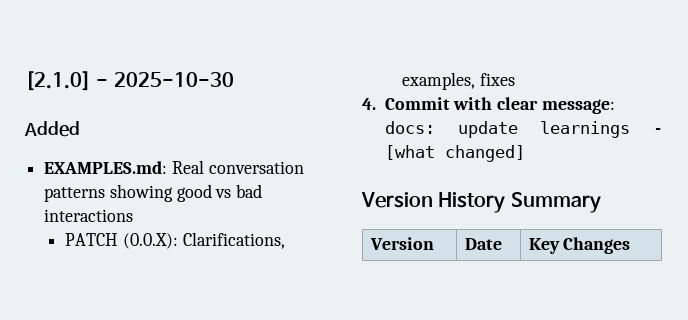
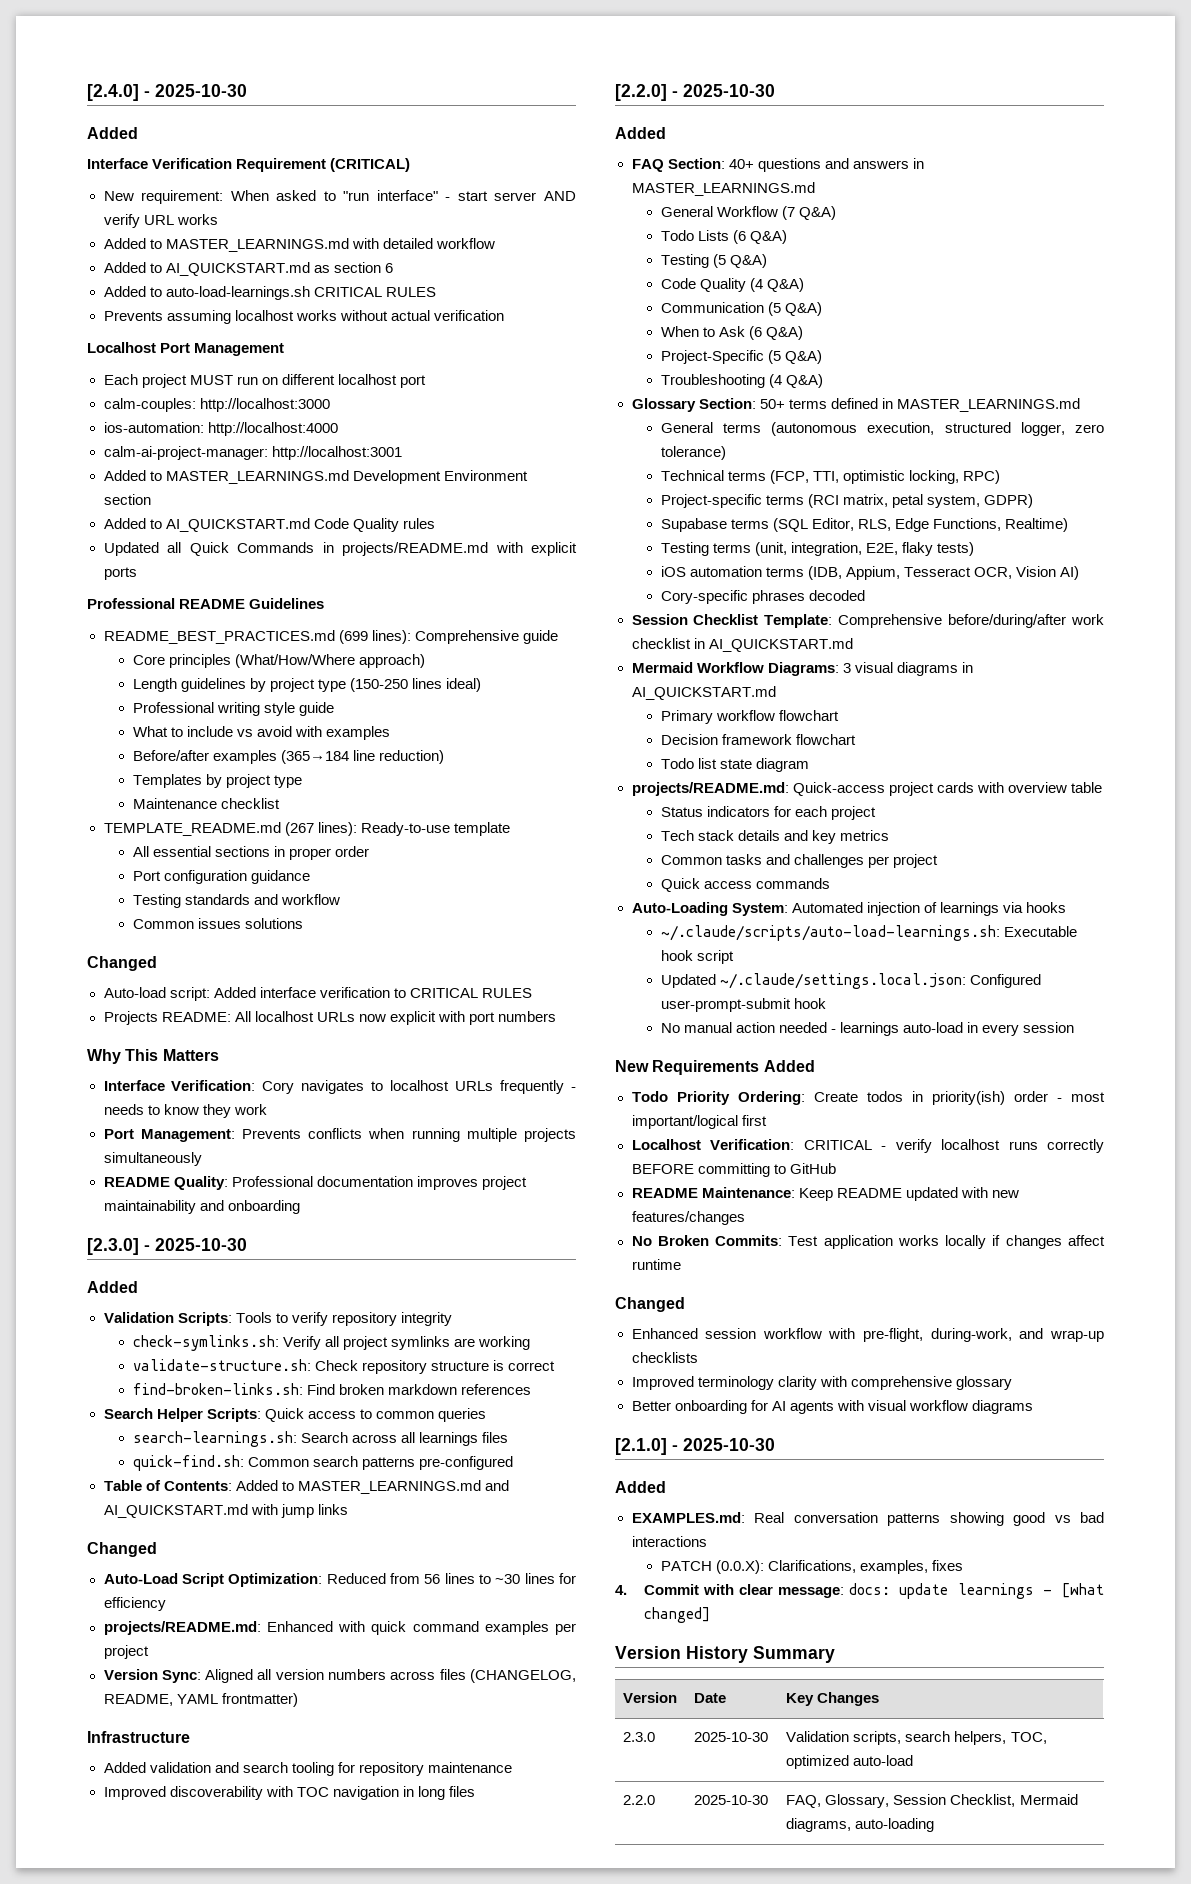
+ [2.4.0] - 2025-10-30
+ Added
+ Interface Verification Requirement (CRITICAL)
+ New requirement: When asked to "run interface" - start server AND verify URL works
+ Added to MASTER_LEARNINGS.md with detailed workflow
+ Added to AI_QUICKSTART.md as section 6
+ Added to auto-load-learnings.sh CRITICAL RULES
+ Prevents assuming localhost works without actual verification
+ Localhost Port Management
+ Each project MUST run on different localhost port
+ calm-couples: http://localhost:3000
+ ios-automation: http://localhost:4000
+ calm-ai-project-manager: http://localhost:3001
+ Added to MASTER_LEARNINGS.md Development Environment section
+ Added to AI_QUICKSTART.md Code Quality rules
+ Updated all Quick Commands in projects/README.md with explicit ports
+ Professional README Guidelines
+ README_BEST_PRACTICES.md (699 lines): Comprehensive guide
+ Core principles (What/How/Where approach)
+ Length guidelines by project type (150-250 lines ideal)
+ Professional writing style guide
+ What to include vs avoid with examples
+ Before/after examples (365→184 line reduction)
+ Templates by project type
+ Maintenance checklist
+ TEMPLATE_README.md (267 lines): Ready-to-use template
+ All essential sections in proper order
+ Port configuration guidance
+ Testing standards and workflow
+ Common issues solutions
+ Changed
+ Auto-load script: Added interface verification to CRITICAL RULES
+ Projects README: All localhost URLs now explicit with port numbers
+ Why This Matters
+ Interface Verification: Cory navigates to localhost URLs frequently - needs to know they work
+ Port Management: Prevents conflicts when running multiple projects simultaneously
+ README Quality: Professional documentation improves project maintainability and onboarding
+ [2.3.0] - 2025-10-30
+ Added
+ Validation Scripts: Tools to verify repository integrity
+ check-symlinks.sh: Verify all project symlinks are working
+ validate-structure.sh: Check repository structure is correct
+ find-broken-links.sh: Find broken markdown references
+ Search Helper Scripts: Quick access to common queries
+ search-learnings.sh: Search across all learnings files
+ quick-find.sh: Common search patterns pre-configured
+ Table of Contents: Added to MASTER_LEARNINGS.md and AI_QUICKSTART.md with jump links
+ Changed
+ Auto-Load Script Optimization: Reduced from 56 lines to ~30 lines for efficiency
+ projects/README.md: Enhanced with quick command examples per project
+ Version Sync: Aligned all version numbers across files (CHANGELOG, README, YAML frontmatter)
+ Infrastructure
+ Added validation and search tooling for repository maintenance
+ Improved discoverability with TOC navigation in long files
+ [2.2.0] - 2025-10-30
+ Added
+ FAQ Section: 40+ questions and answers in MASTER_LEARNINGS.md
+ General Workflow (7 Q&A)
+ Todo Lists (6 Q&A)
+ Testing (5 Q&A)
+ Code Quality (4 Q&A)
+ Communication (5 Q&A)
+ When to Ask (6 Q&A)
+ Project-Specific (5 Q&A)
+ Troubleshooting (4 Q&A)
+ Glossary Section: 50+ terms defined in MASTER_LEARNINGS.md
+ General terms (autonomous execution, structured logger, zero tolerance)
+ Technical terms (FCP, TTI, optimistic locking, RPC)
+ Project-specific terms (RCI matrix, petal system, GDPR)
+ Supabase terms (SQL Editor, RLS, Edge Functions, Realtime)
+ Testing terms (unit, integration, E2E, flaky tests)
+ iOS automation terms (IDB, Appium, Tesseract OCR, Vision AI)
+ Cory-specific phrases decoded
+ Session Checklist Template: Comprehensive before/during/after work checklist in AI_QUICKSTART.md
+ Mermaid Workflow Diagrams: 3 visual diagrams in AI_QUICKSTART.md
+ Primary workflow flowchart
+ Decision framework flowchart
+ Todo list state diagram
+ projects/README.md: Quick-access project cards with overview table
+ Status indicators for each project
+ Tech stack details and key metrics
+ Common tasks and challenges per project
+ Quick access commands
+ Auto-Loading System: Automated injection of learnings via hooks
+ ~/.claude/scripts/auto-load-learnings.sh: Executable hook script
+ Updated ~/.claude/settings.local.json: Configured user-prompt-submit hook
+ No manual action needed - learnings auto-load in every session
+ New Requirements Added
+ Todo Priority Ordering: Create todos in priority(ish) order - most important/logical first
+ Localhost Verification: CRITICAL - verify localhost runs correctly BEFORE committing to GitHub
+ README Maintenance: Keep README updated with new features/changes
+ No Broken Commits: Test application works locally if changes affect runtime
+ Changed
+ Enhanced session workflow with pre-flight, during-work, and wrap-up checklists
+ Improved terminology clarity with comprehensive glossary
+ Better onboarding for AI agents with visual workflow diagrams
+ 2.3.0 | 2025-10-30 | Validation scripts, search helpers, TOC, optimized auto-load
+ 2.2.0 | 2025-10-30 | FAQ, Glossary, Session Checklist, Mermaid diagrams, auto-loading

